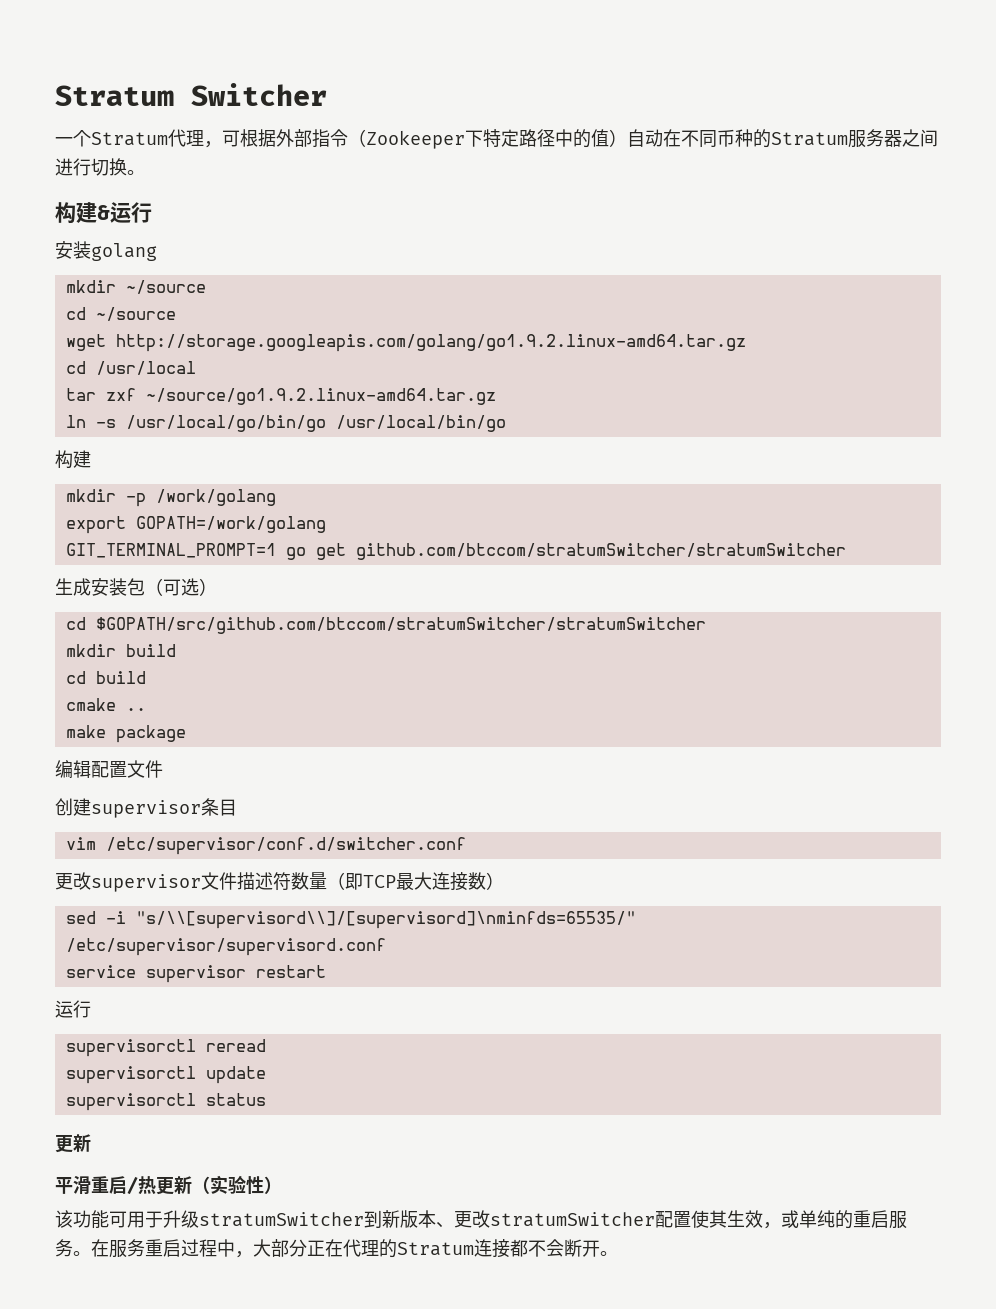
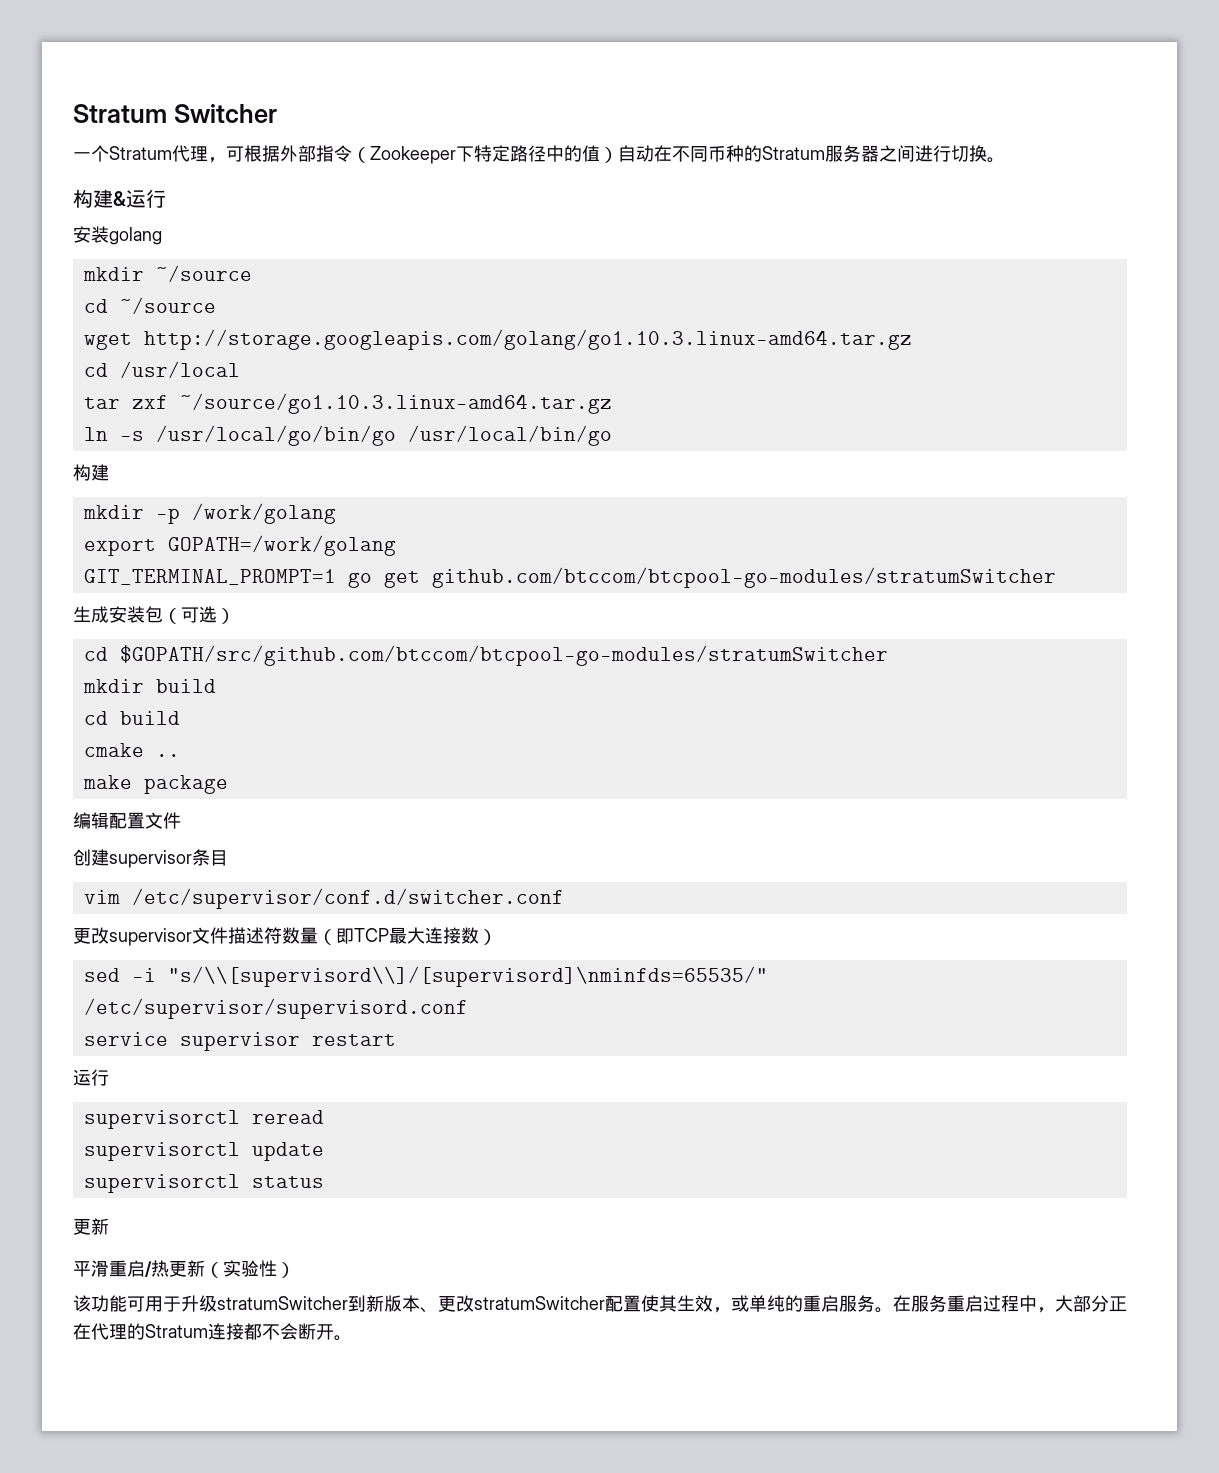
- wget http://storage.googleapis.com/golang/go1.9.2.linux-amd64.tar.gz
+ wget http://storage.googleapis.com/golang/go1.10.3.linux-amd64.tar.gz
- tar zxf ~/source/go1.9.2.linux-amd64.tar.gz
+ tar zxf ~/source/go1.10.3.linux-amd64.tar.gz
- GIT_TERMINAL_PROMPT=1 go get github.com/btccom/stratumSwitcher/stratumSwitcher
+ GIT_TERMINAL_PROMPT=1 go get github.com/btccom/btcpool-go-modules/stratumSwitcher
- cd $GOPATH/src/github.com/btccom/stratumSwitcher/stratumSwitcher
+ cd $GOPATH/src/github.com/btccom/btcpool-go-modules/stratumSwitcher

